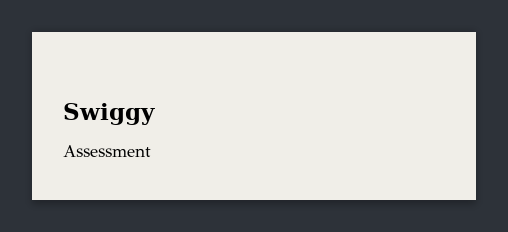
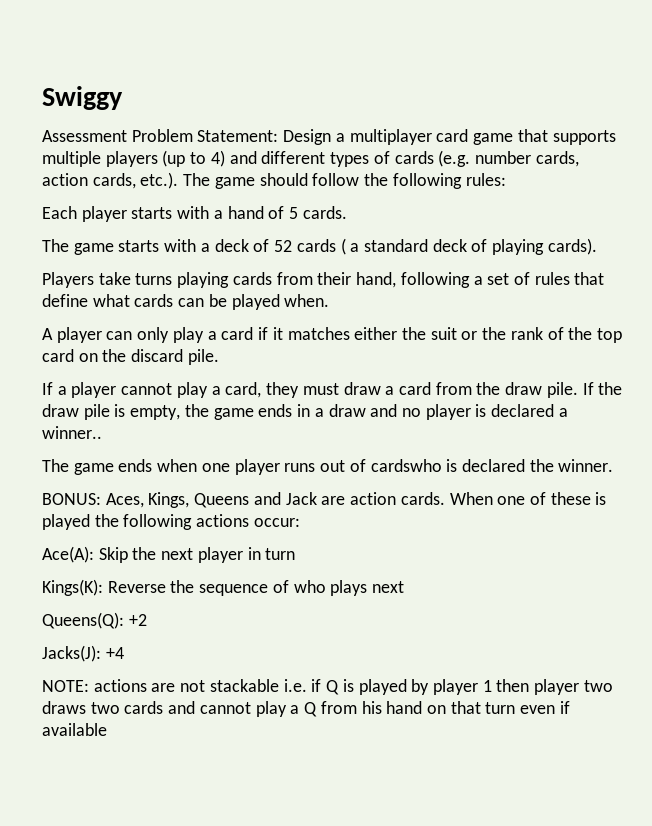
- Assessment
+ Assessment Problem Statement: Design a multiplayer card game that supports multiple players (up to 4) and different types of cards (e.g. number cards, action cards, etc.). The game should follow the following rules:
+ Each player starts with a hand of 5 cards.
+ The game starts with a deck of 52 cards ( a standard deck of playing cards).
+ Players take turns playing cards from their hand, following a set of rules that define what cards can be played when.
+ A player can only play a card if it matches either the suit or the rank of the top card on the discard pile.
+ If a player cannot play a card, they must draw a card from the draw pile. If the draw pile is empty, the game ends in a draw and no player is declared a winner..
+ The game ends when one player runs out of cardswho is declared the winner.
+ BONUS: Aces, Kings, Queens and Jack are action cards. When one of these is played the following actions occur:
+ Ace(A): Skip the next player in turn
+ Kings(K): Reverse the sequence of who plays next
+ Queens(Q): +2
+ Jacks(J): +4
+ NOTE: actions are not stackable i.e. if Q is played by player 1 then player two draws two cards and cannot play a Q from his hand on that turn even if available

